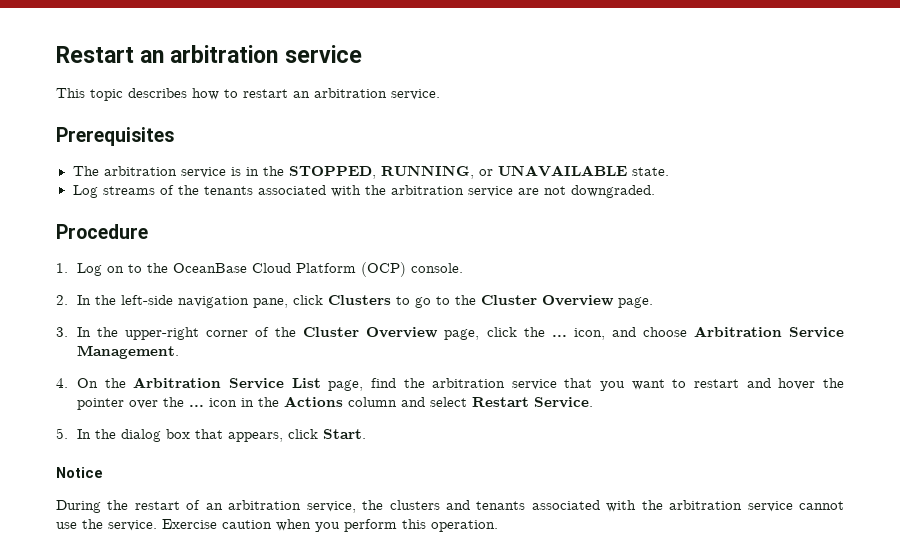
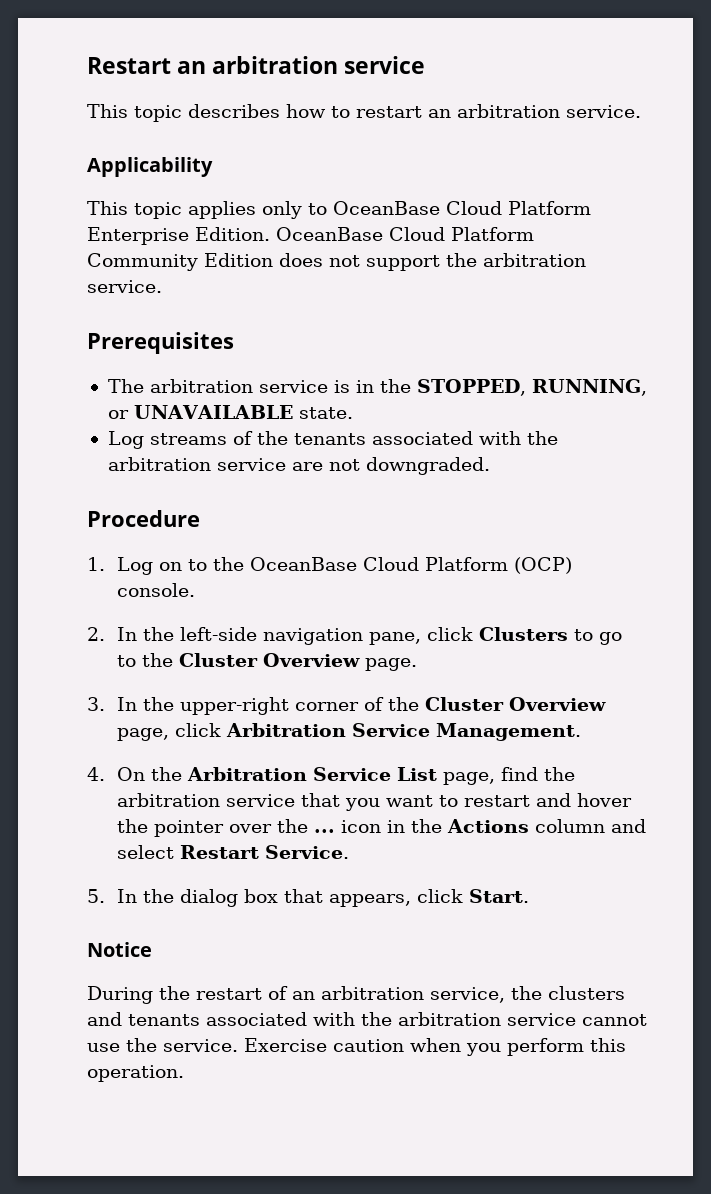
+ Applicability
+ This topic applies only to OceanBase Cloud Platform Enterprise Edition. OceanBase Cloud Platform Community Edition does not support the arbitration service.
- 3. In the upper-right corner of the Cluster Overview page, click the ... icon, and choose Arbitration Service Management.
+ 3. In the upper-right corner of the Cluster Overview page, click Arbitration Service Management.

